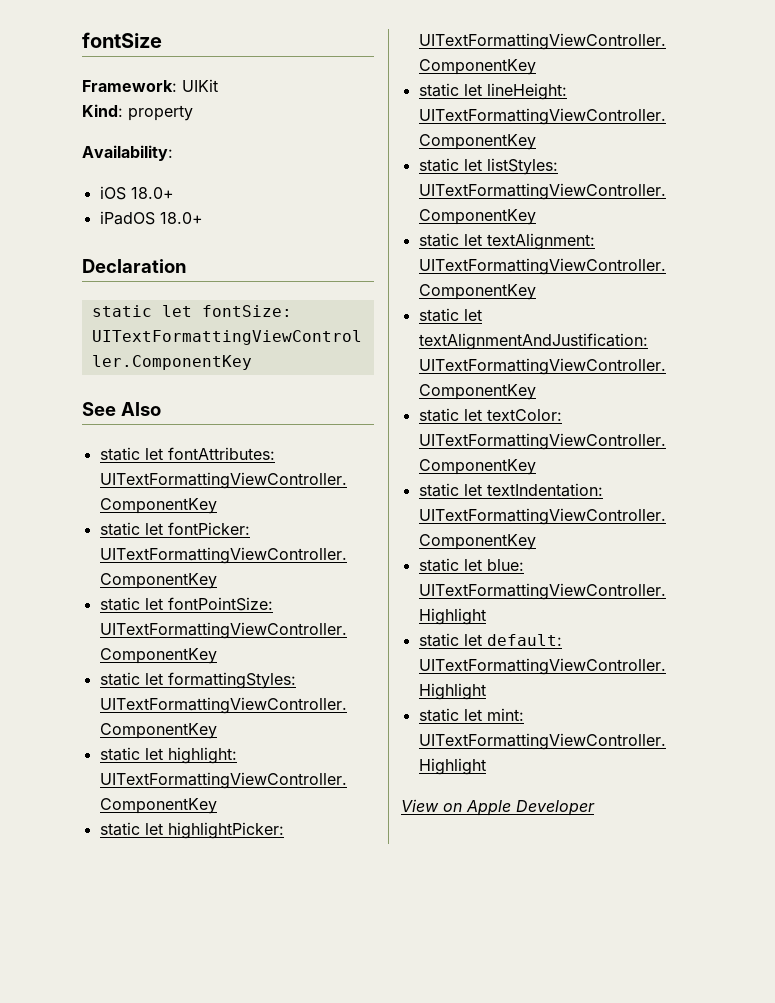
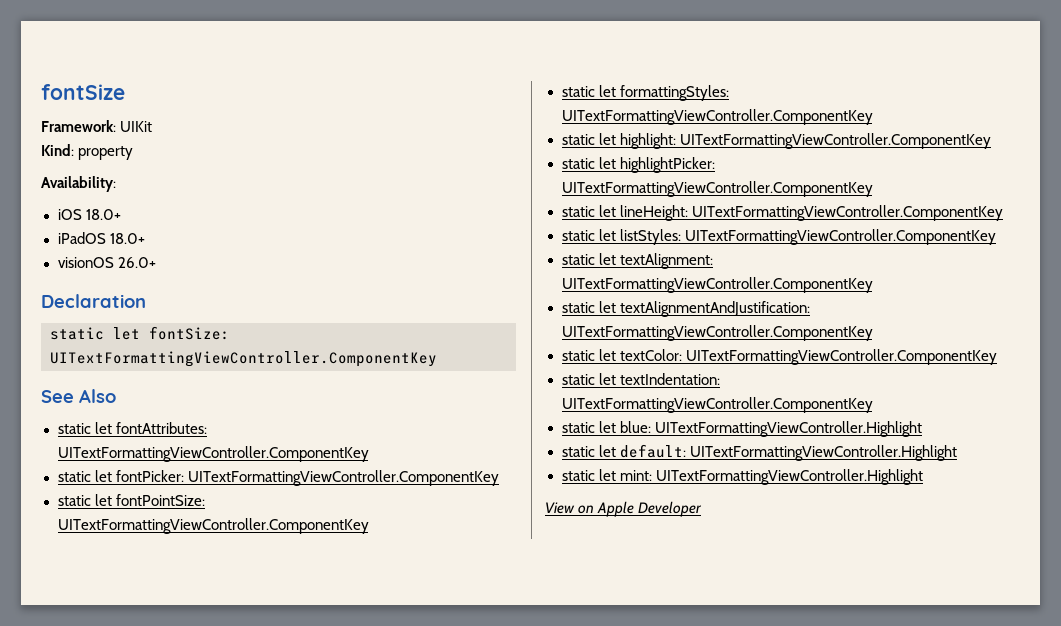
+ visionOS 26.0+

